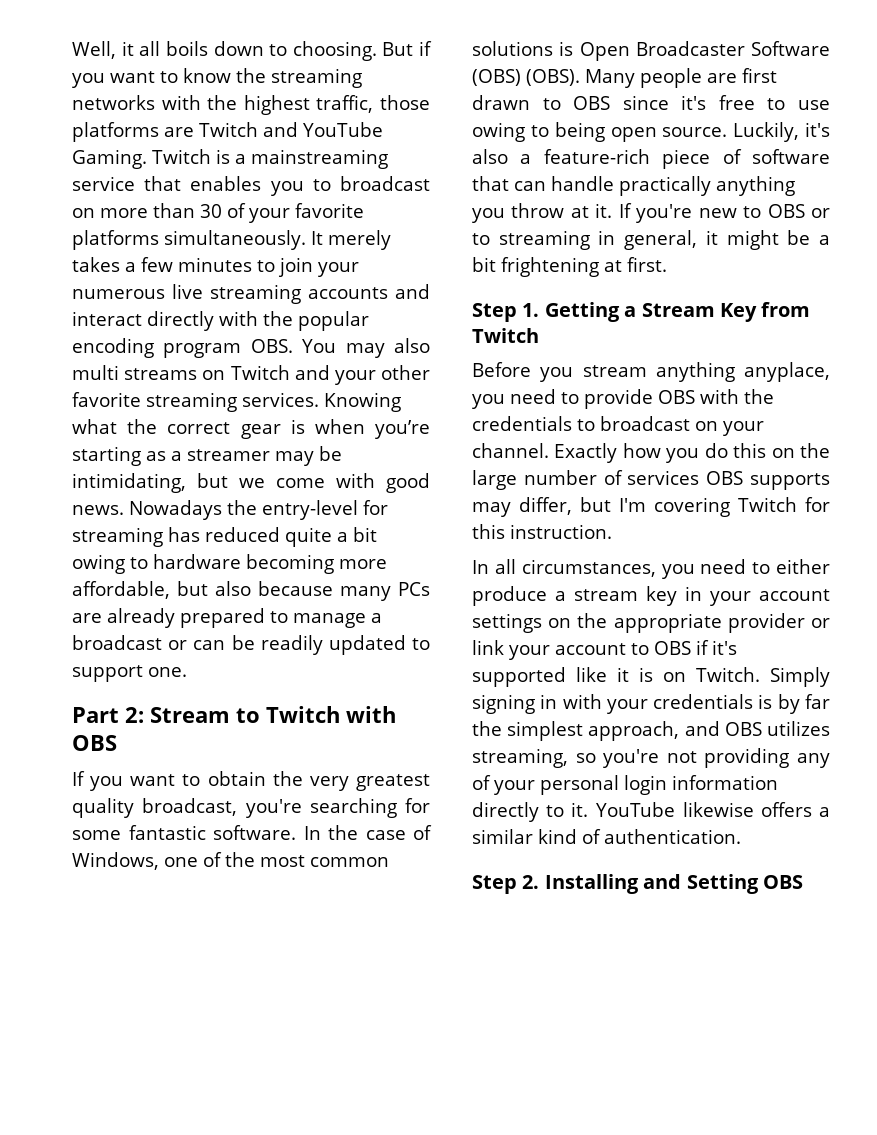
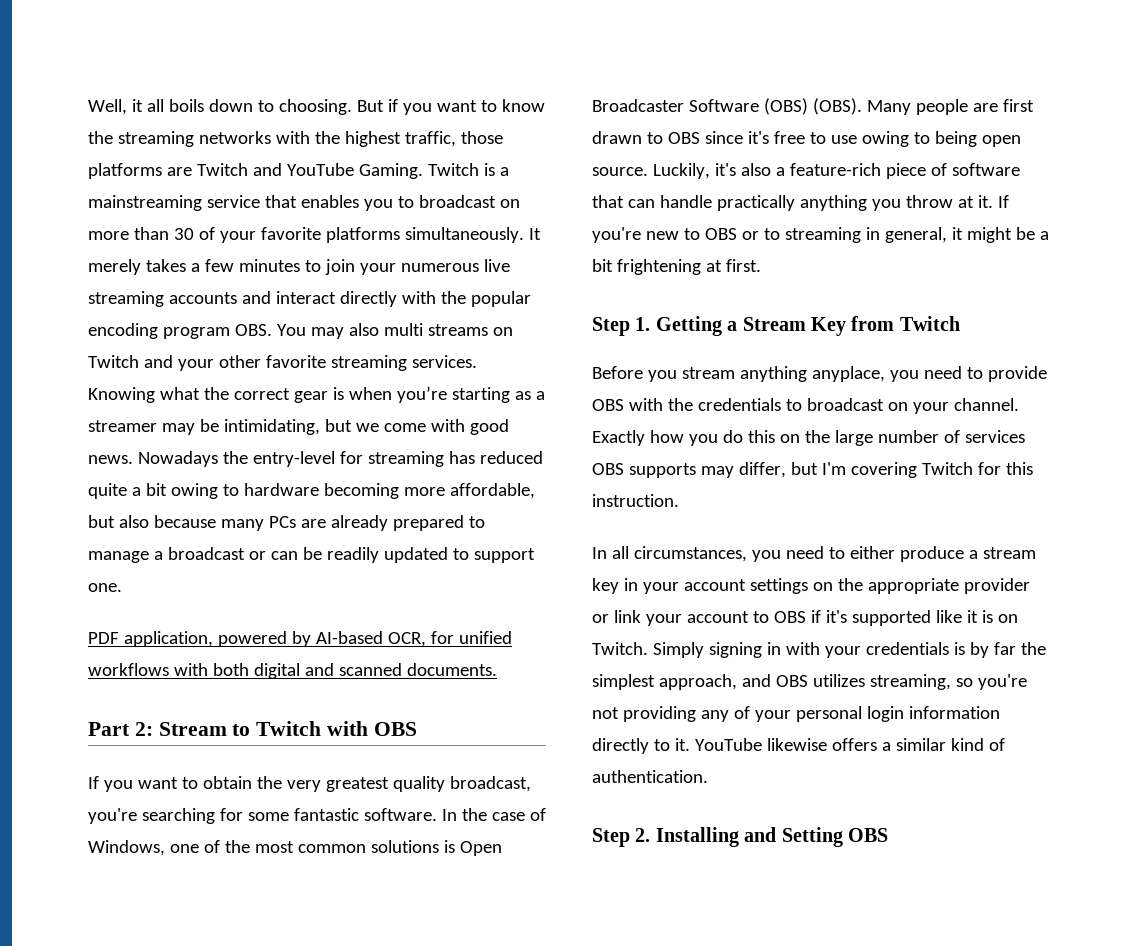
+ PDF application, powered by AI-based OCR, for unified workflows with both digital and scanned documents.

